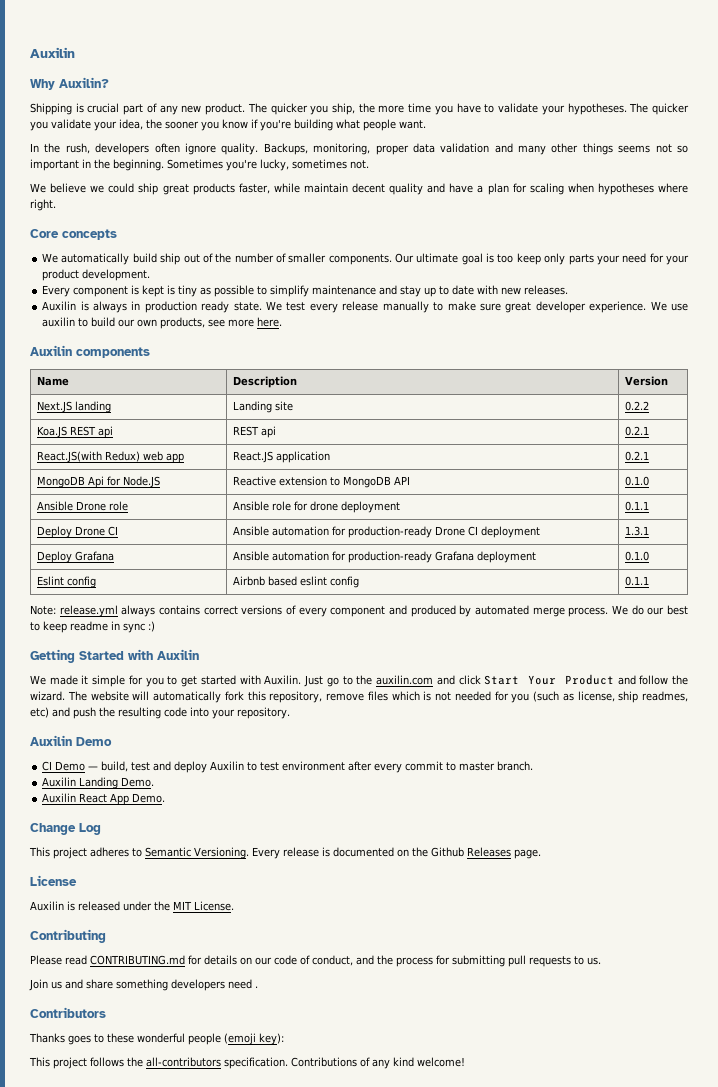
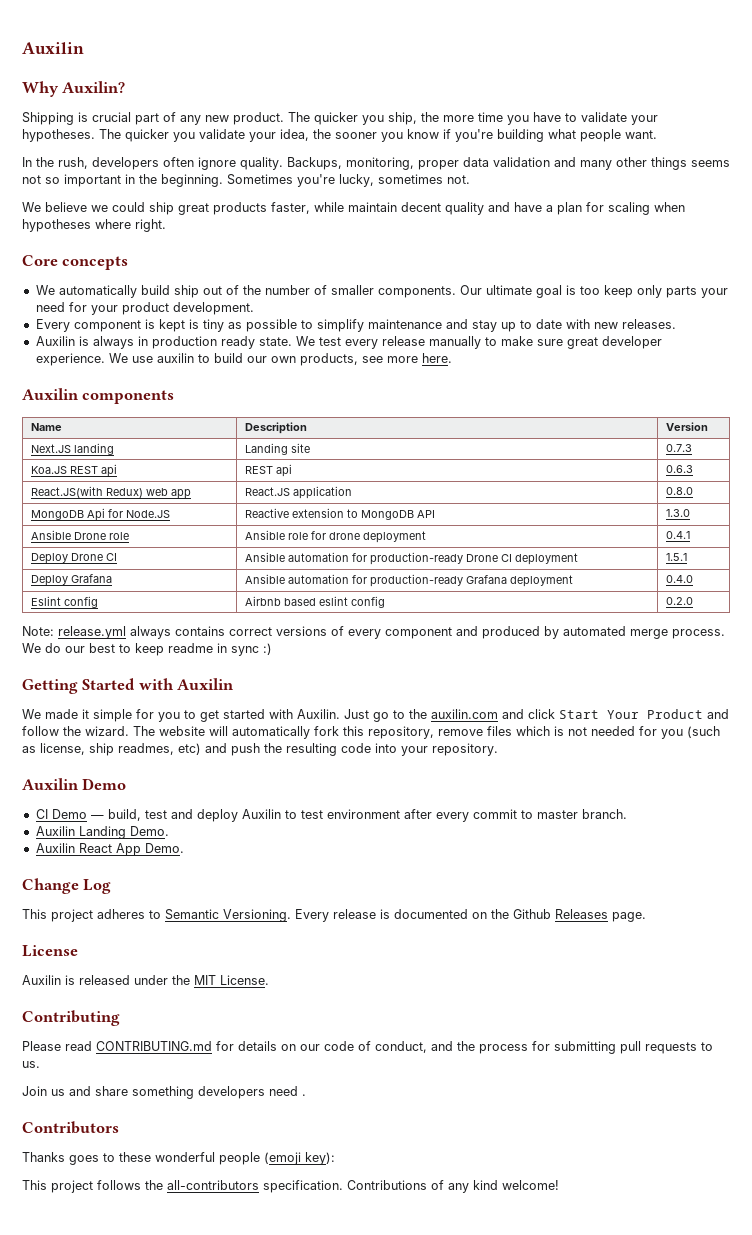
- Next.JS landing | Landing site | 0.2.2
+ Next.JS landing | Landing site | 0.7.3
- Koa.JS REST api | REST api | 0.2.1
+ Koa.JS REST api | REST api | 0.6.3
- React.JS(with Redux) web app | React.JS application | 0.2.1
+ React.JS(with Redux) web app | React.JS application | 0.8.0
- MongoDB Api for Node.JS | Reactive extension to MongoDB API | 0.1.0
+ MongoDB Api for Node.JS | Reactive extension to MongoDB API | 1.3.0
- Ansible Drone role | Ansible role for drone deployment | 0.1.1
+ Ansible Drone role | Ansible role for drone deployment | 0.4.1
- Deploy Drone CI | Ansible automation for production-ready Drone CI deployment | 1.3.1
+ Deploy Drone CI | Ansible automation for production-ready Drone CI deployment | 1.5.1
- Deploy Grafana | Ansible automation for production-ready Grafana deployment | 0.1.0
+ Deploy Grafana | Ansible automation for production-ready Grafana deployment | 0.4.0
- Eslint config | Airbnb based eslint config | 0.1.1
+ Eslint config | Airbnb based eslint config | 0.2.0

